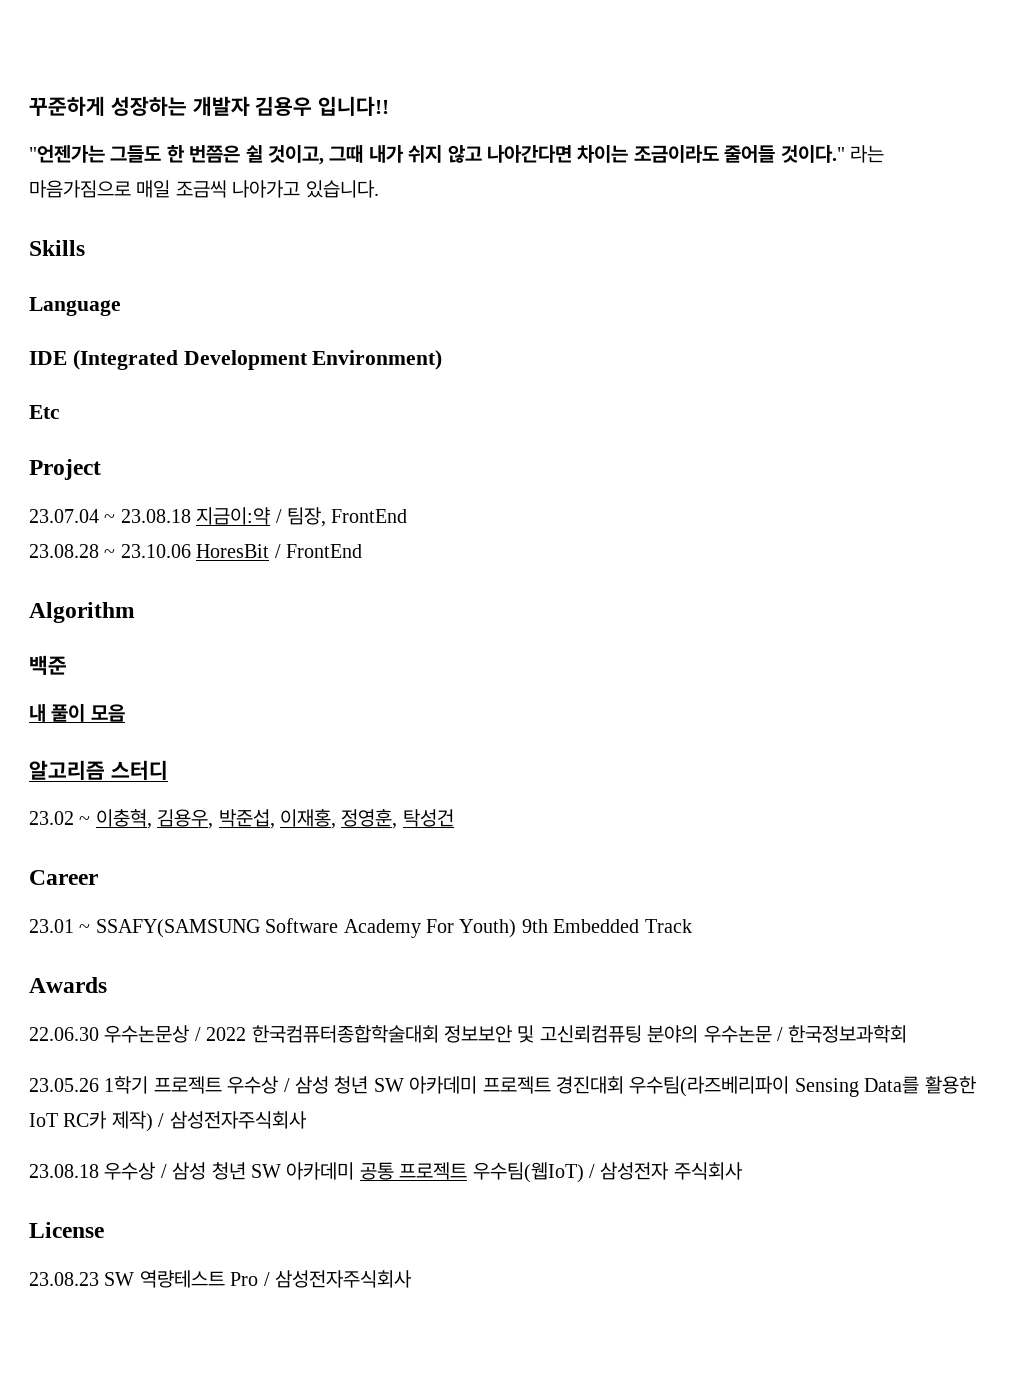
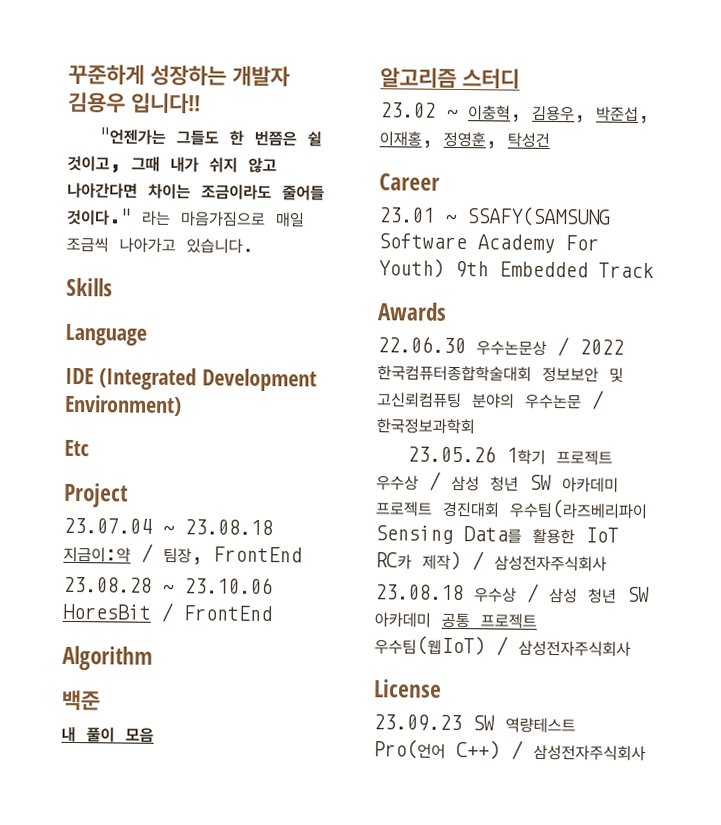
- 23.08.18 우수상 / 삼성 청년 SW 아카데미 공통 프로젝트 우수팀(웹IoT) / 삼성전자 주식회사
+ 23.08.18 우수상 / 삼성 청년 SW 아카데미 공통 프로젝트 우수팀(웹IoT) / 삼성전자주식회사
- 23.08.23 SW 역량테스트 Pro / 삼성전자주식회사
+ 23.09.23 SW 역량테스트 Pro(언어 C++) / 삼성전자주식회사

